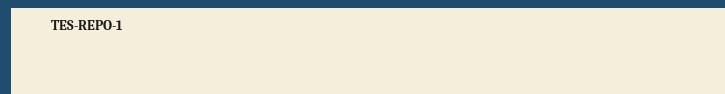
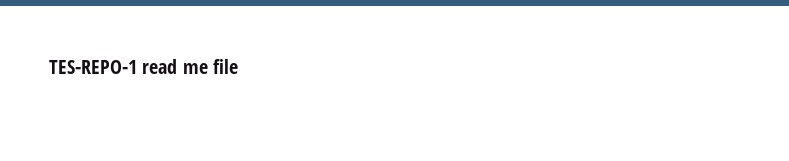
- TES-REPO-1
+ TES-REPO-1 read me file

